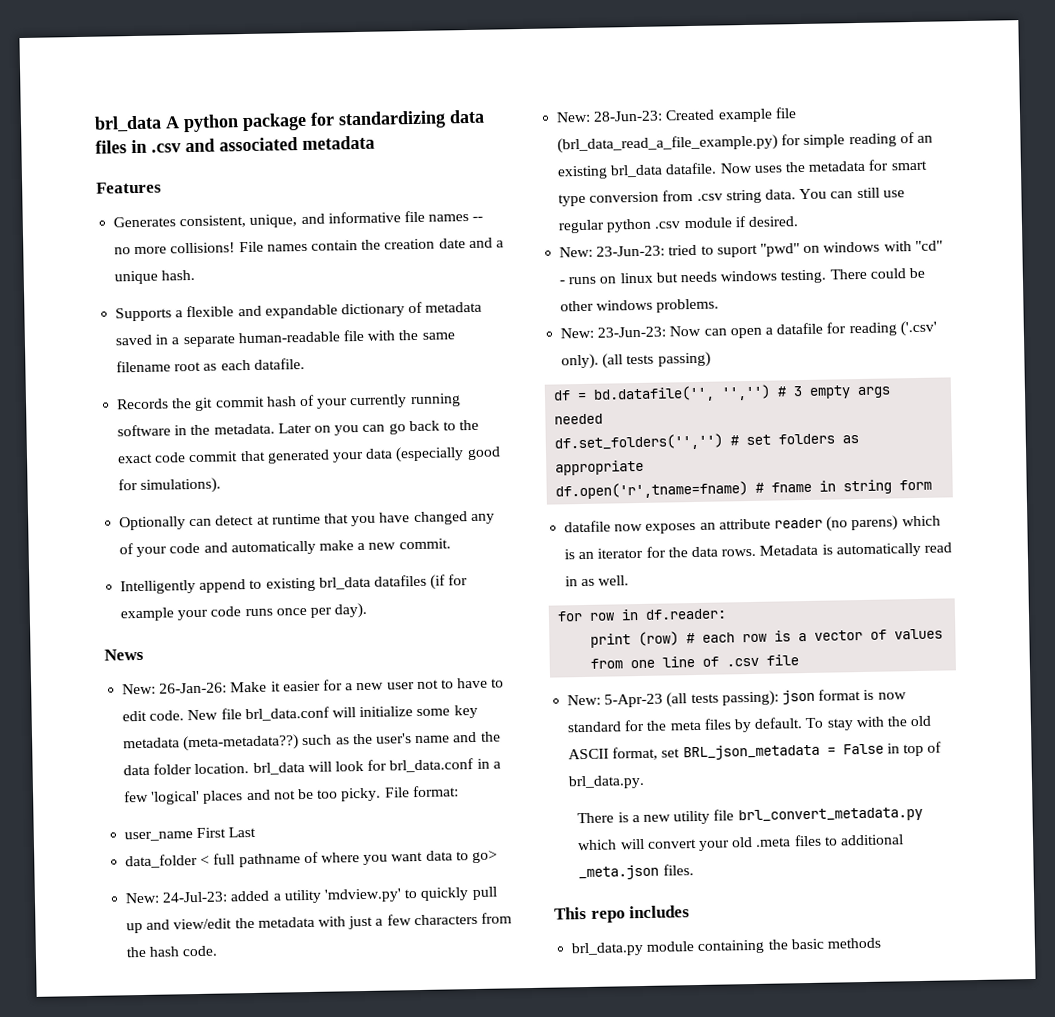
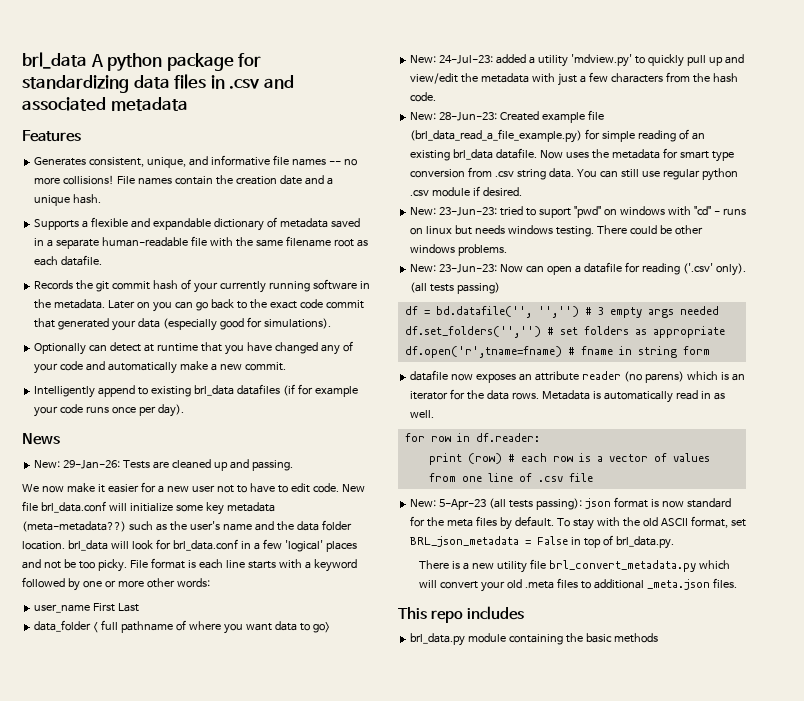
- New: 26-Jan-26: Make it easier for a new user not to have to edit code.
+ New: 29-Jan-26: Tests are cleaned up and passing.
+ We now make it easier for a new user not to have to edit code.
- File format:
+ File format is each line starts with a keyword followed by one or more other words:

